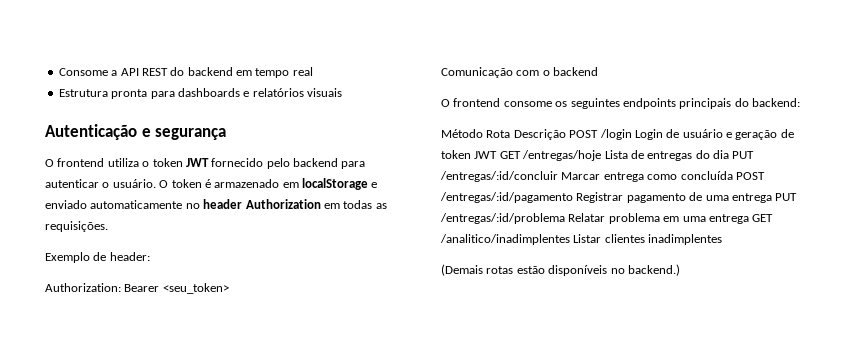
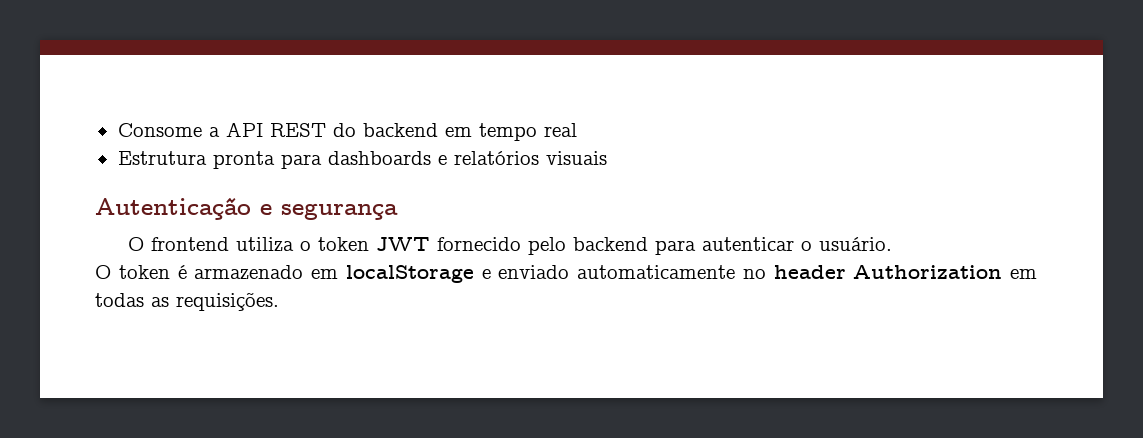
- O frontend utiliza o token JWT fornecido pelo backend para autenticar o usuário. O token é armazenado em localStorage e enviado automaticamente no header Authorization em todas as requisições.
+ O frontend utiliza o token JWT fornecido pelo backend para autenticar o usuário.
+ O token é armazenado em localStorage e enviado automaticamente no header Authorization em todas as requisições.
- Exemplo de header:
- Authorization: Bearer <seu_token>
- Comunicação com o backend
- O frontend consome os seguintes endpoints principais do backend:
- Método Rota Descrição POST /login Login de usuário e geração de token JWT GET /entregas/hoje Lista de entregas do dia PUT /entregas/:id/concluir Marcar entrega como concluída POST /entregas/:id/pagamento Registrar pagamento de uma entrega PUT /entregas/:id/problema Relatar problema em uma entrega GET /analitico/inadimplentes Listar clientes inadimplentes
- (Demais rotas estão disponíveis no backend.)

